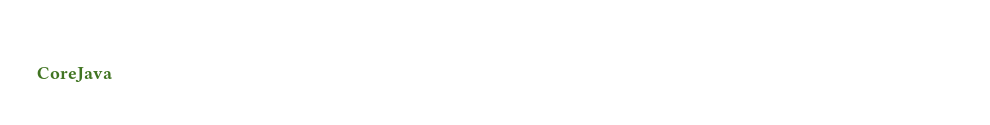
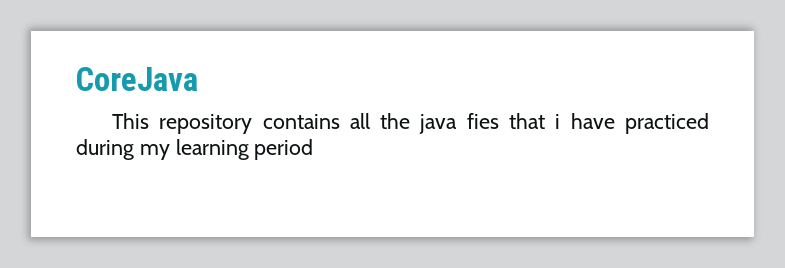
+ This repository contains all the java fies that i have practiced during my learning period

